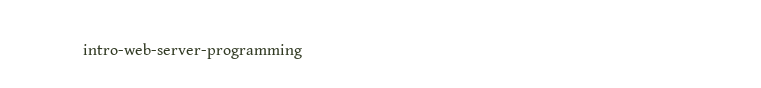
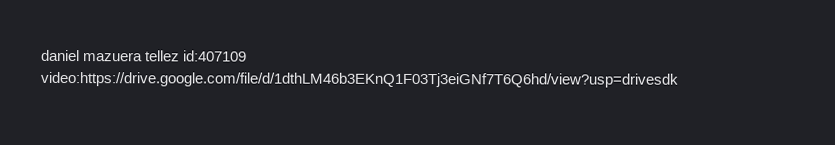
- intro-web-server-programming
+ daniel mazuera tellez id:407109 video:https://drive.google.com/file/d/1dthLM46b3EKnQ1F03Tj3eiGNf7T6Q6hd/view?usp=drivesdk

